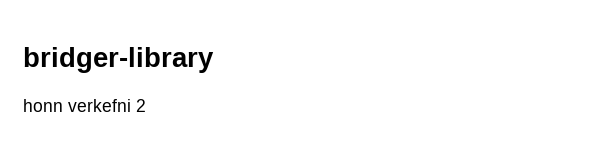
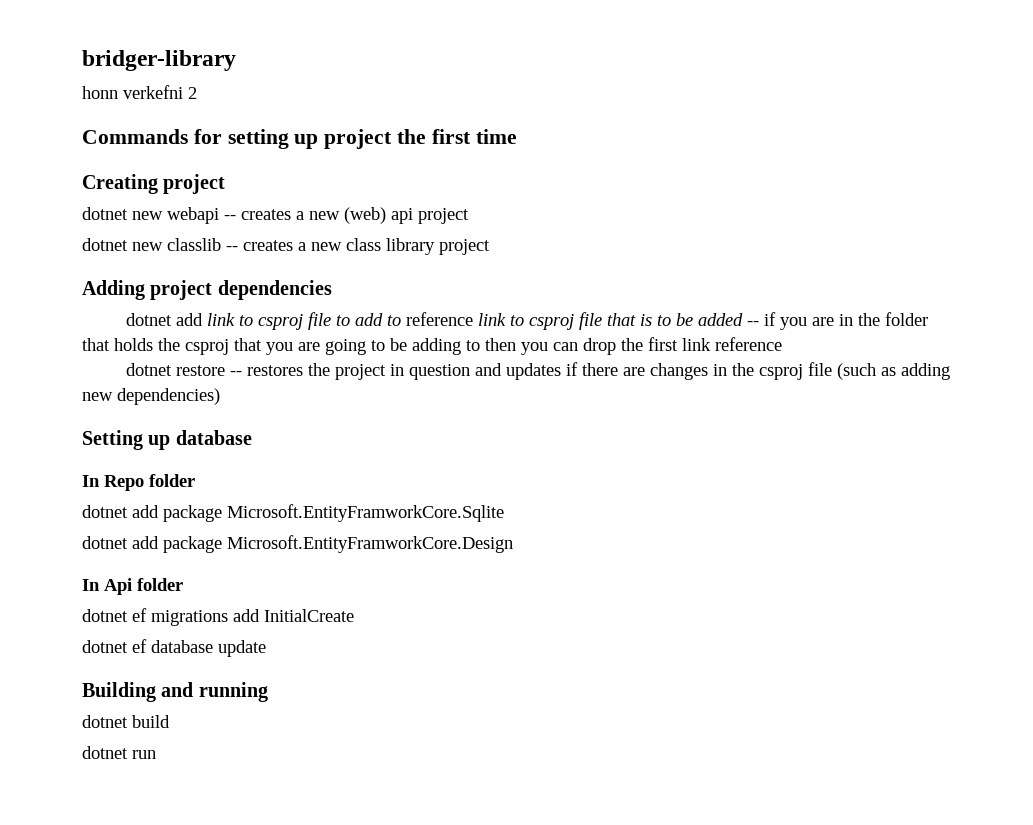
+ Commands for setting up project the first time
+ Creating project
+ dotnet new webapi -- creates a new (web) api project
+ dotnet new classlib -- creates a new class library project
+ Adding project dependencies
+ dotnet add link to csproj file to add to reference link to csproj file that is to be added -- if you are in the folder that holds the csproj that you are going to be adding to then you can drop the first link reference
+ dotnet restore -- restores the project in question and updates if there are changes in the csproj file (such as adding new dependencies)
+ Setting up database
+ In Repo folder
+ dotnet add package Microsoft.EntityFramworkCore.Sqlite
+ dotnet add package Microsoft.EntityFramworkCore.Design
+ In Api folder
+ dotnet ef migrations add InitialCreate
+ dotnet ef database update
+ Building and running
+ dotnet build
+ dotnet run

